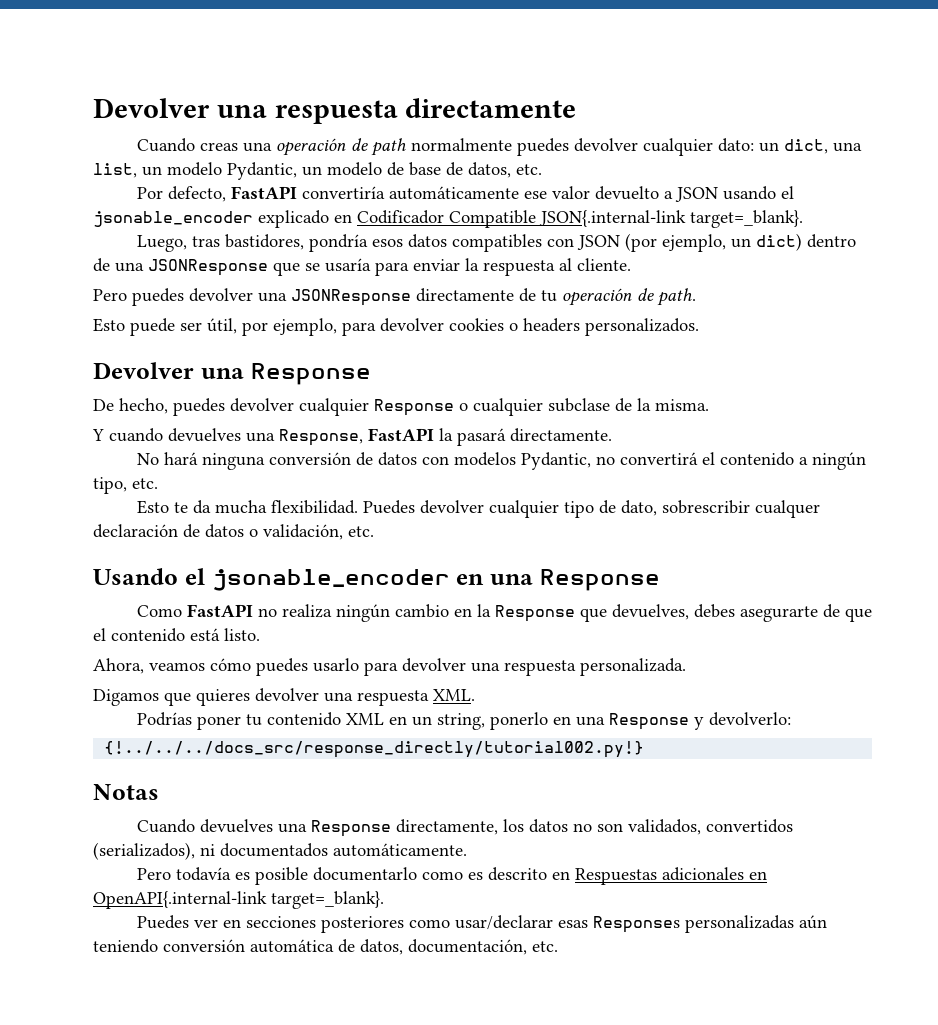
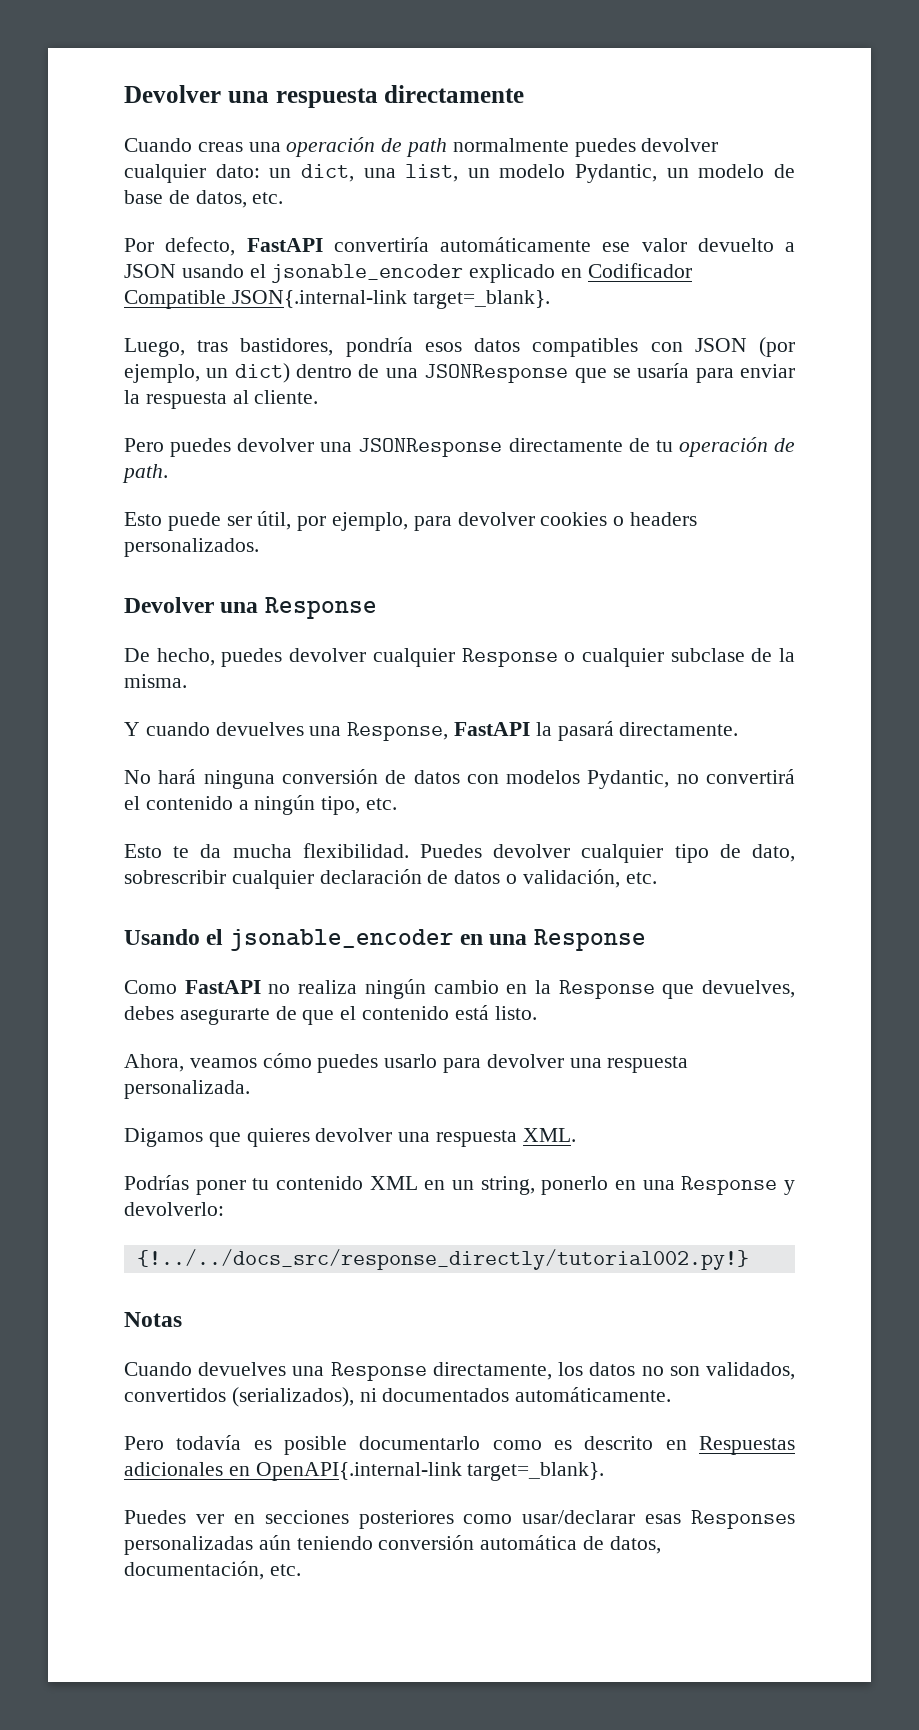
- Puedes devolver cualquier tipo de dato, sobrescribir cualquer declaración de datos o validación, etc.
+ Puedes devolver cualquier tipo de dato, sobrescribir cualquier declaración de datos o validación, etc.
- {!../../../docs_src/response_directly/tutorial002.py!}
+ {!../../docs_src/response_directly/tutorial002.py!}

